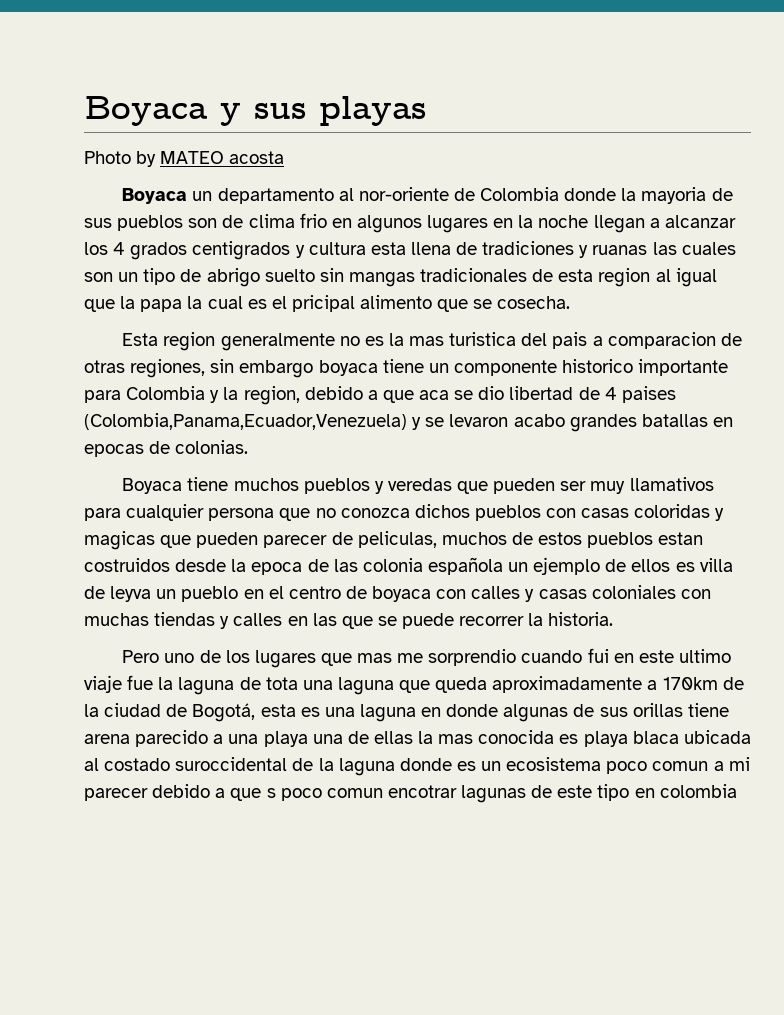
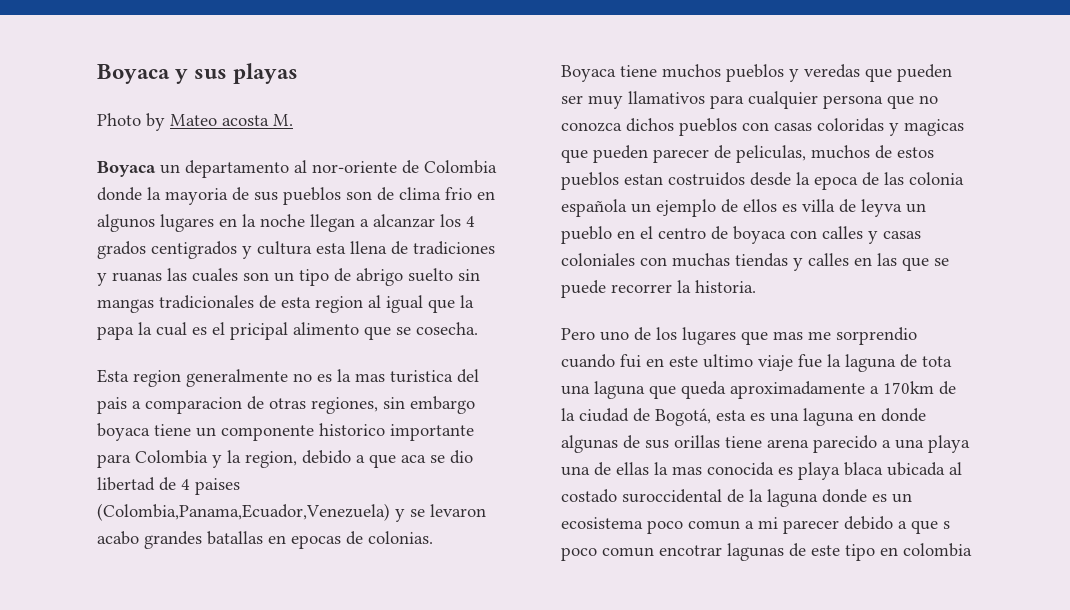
- Photo by MATEO acosta
+ Photo by Mateo acosta M.

